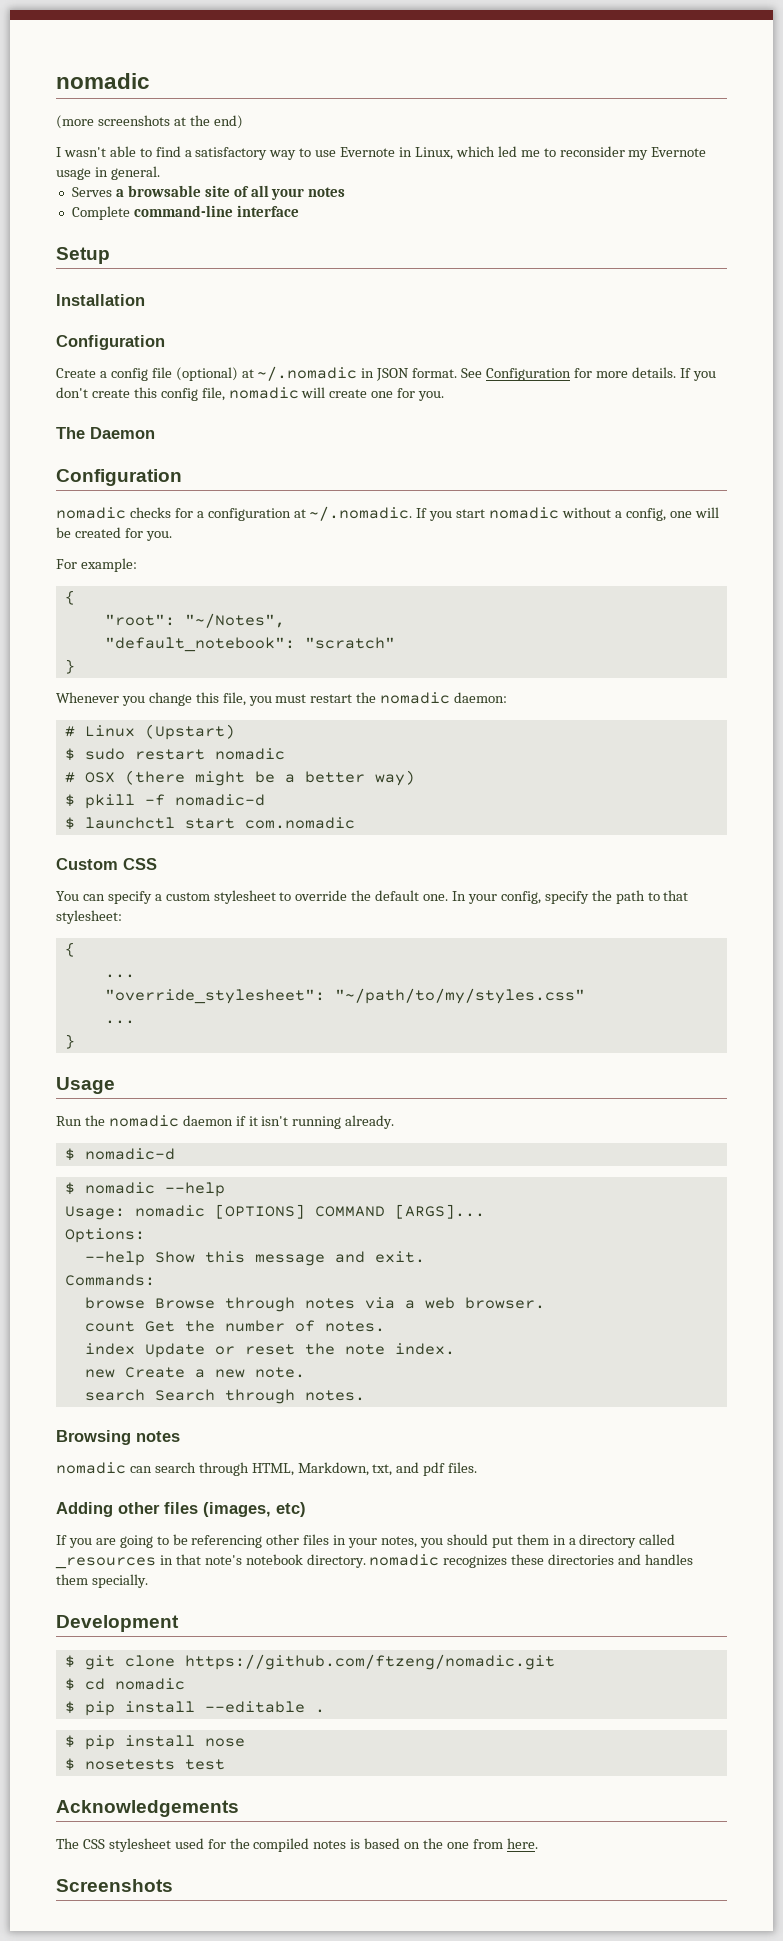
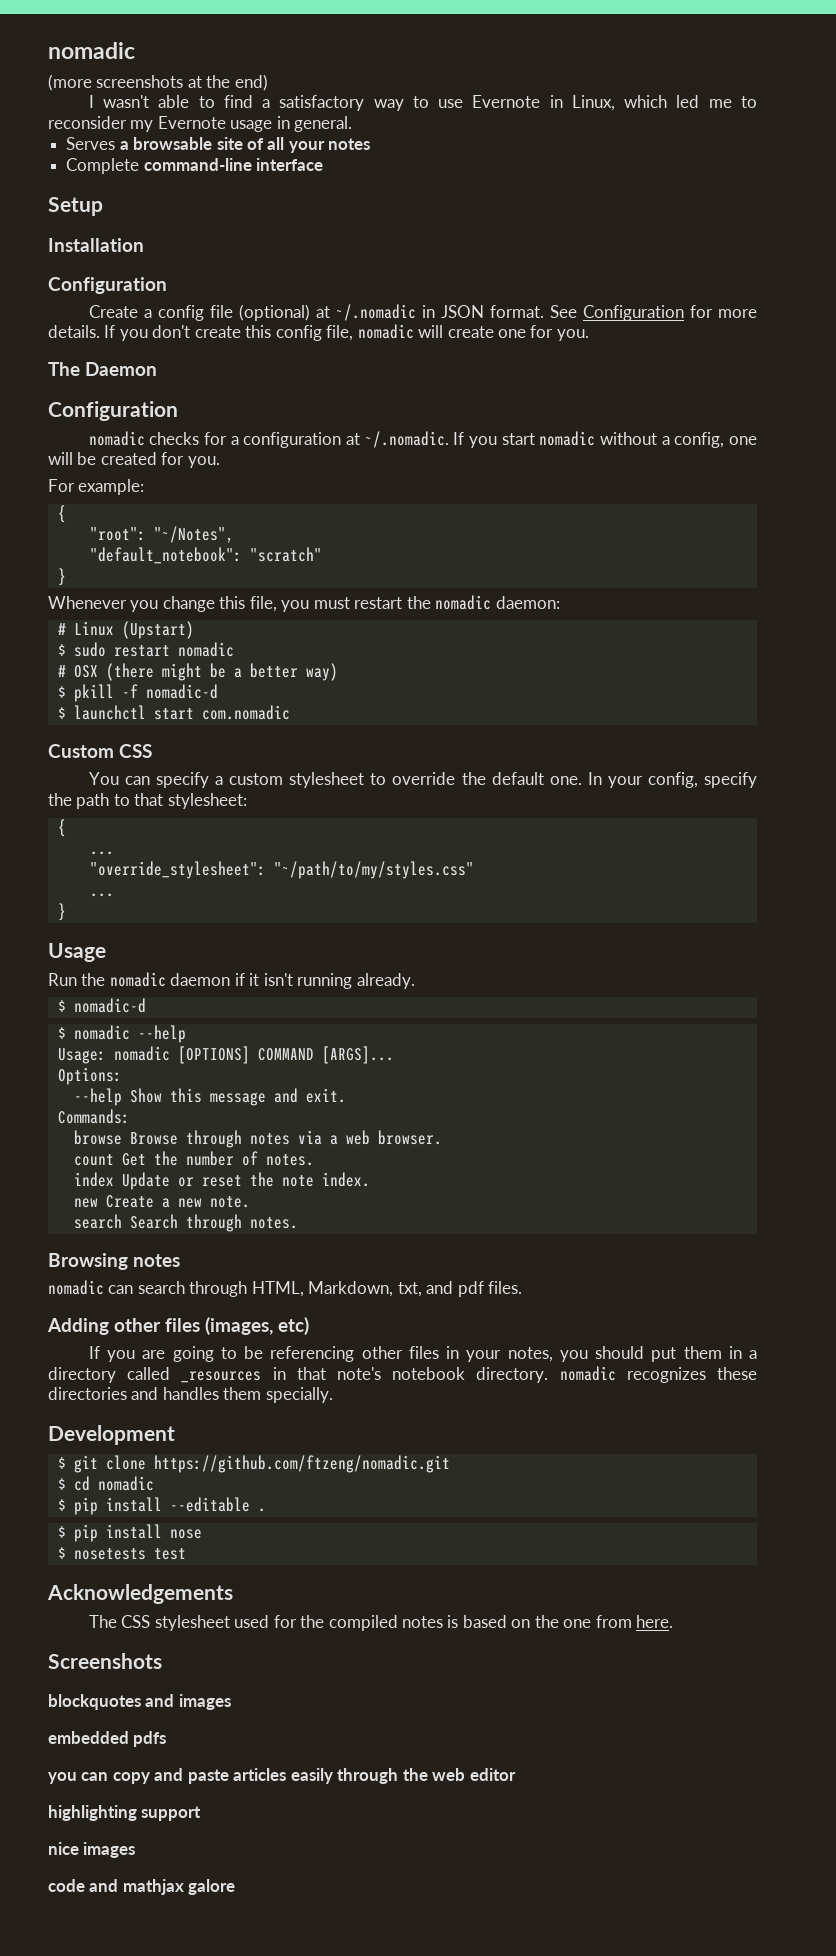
+ blockquotes and images
+ embedded pdfs
+ you can copy and paste articles easily through the web editor
+ highlighting support
+ nice images
+ code and mathjax galore

